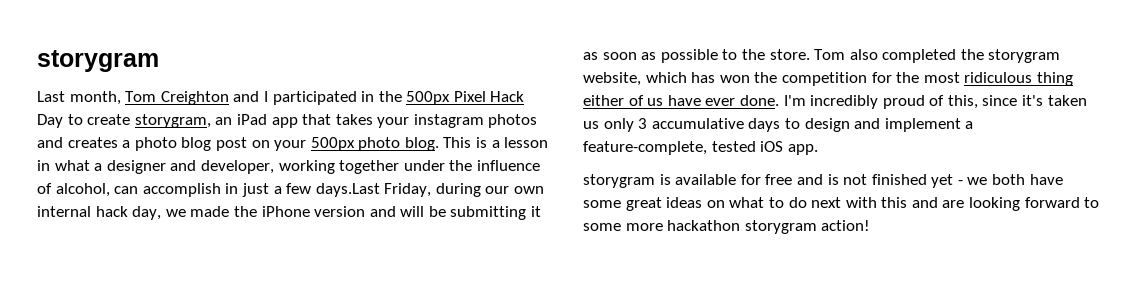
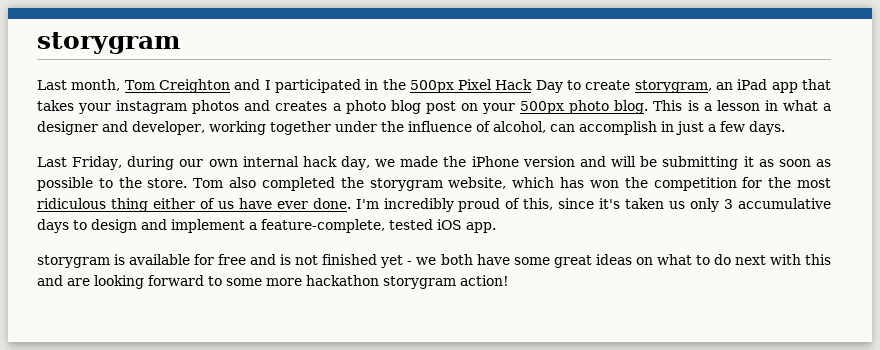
- This is a lesson in what a designer and developer, working together under the influence of alcohol, can accomplish in just a few days.Last Friday, during our own internal hack day, we made the iPhone version and will be submitting it as soon as possible to the store.
+ This is a lesson in what a designer and developer, working together under the influence of alcohol, can accomplish in just a few days.
+ Last Friday, during our own internal hack day, we made the iPhone version and will be submitting it as soon as possible to the store.

